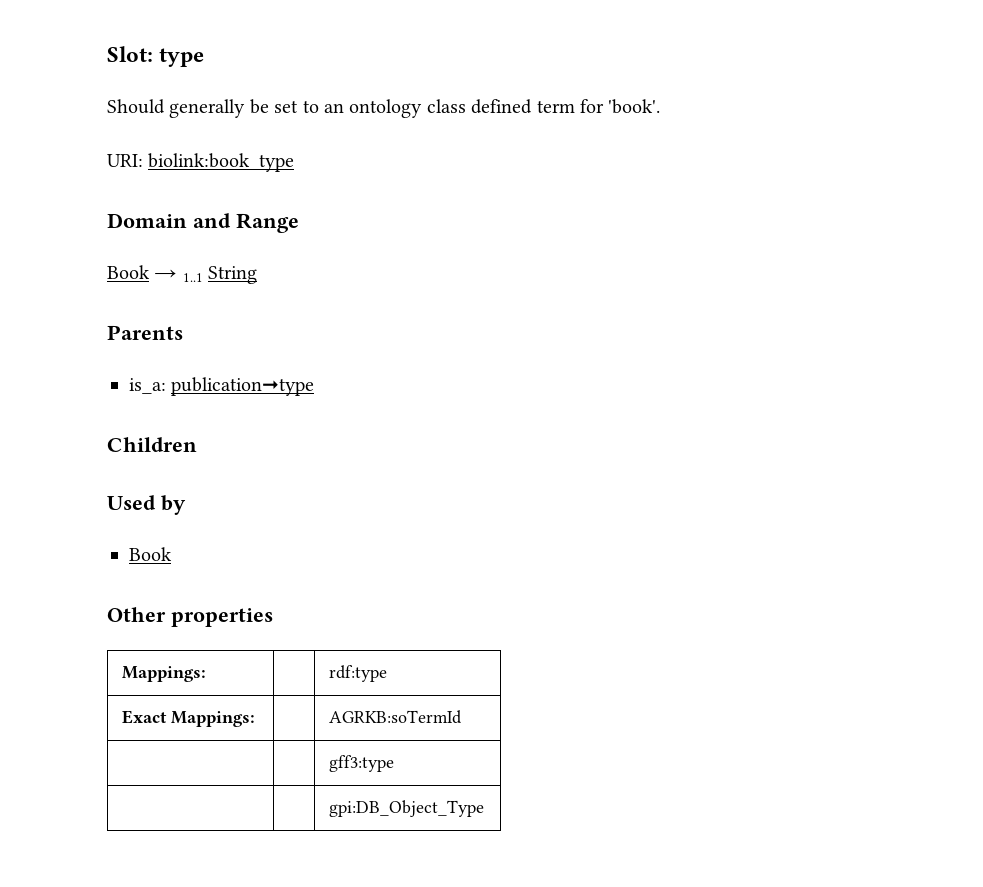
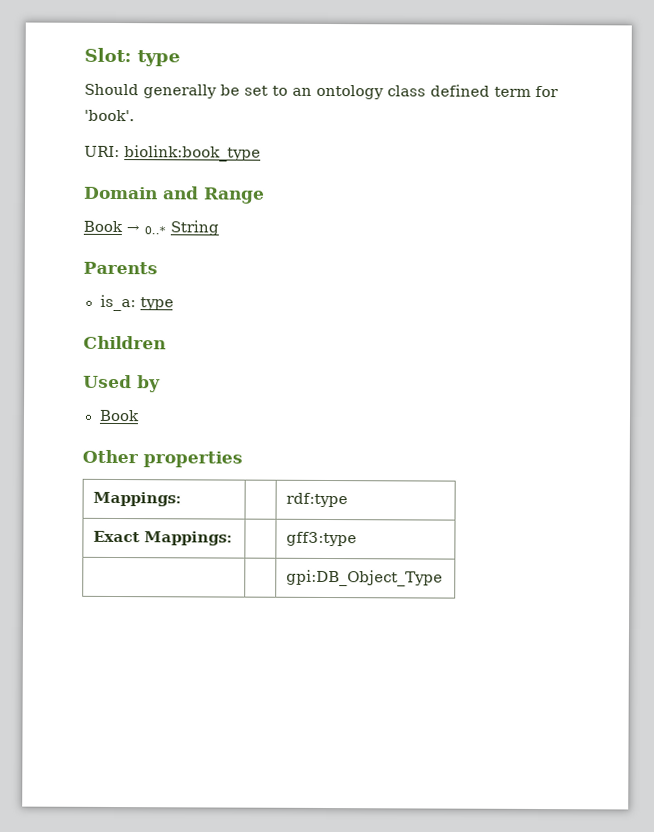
- Book → 1..1 String
+ Book → 0..* String
- is_a: publication➞type
+ is_a: type
- Exact Mappings: | | AGRKB:soTermId
- | | gff3:type
+ Exact Mappings: | | gff3:type

